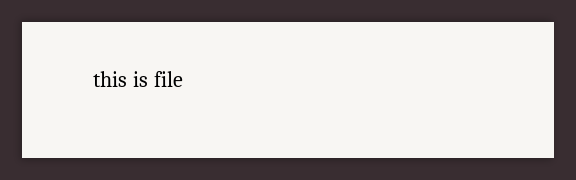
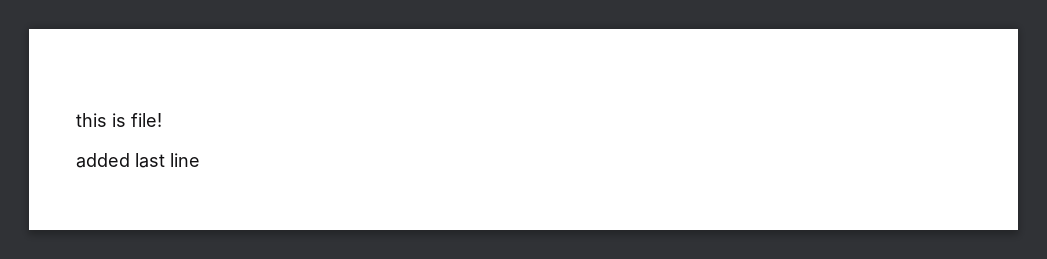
- this is file
+ this is file!
+ added last line

